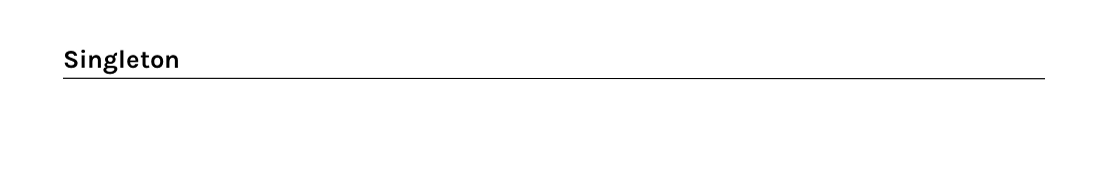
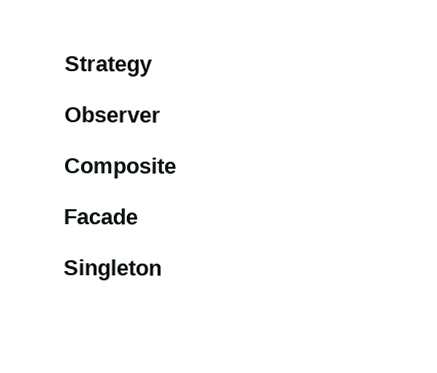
+ Strategy
+ Observer
+ Composite
+ Facade

